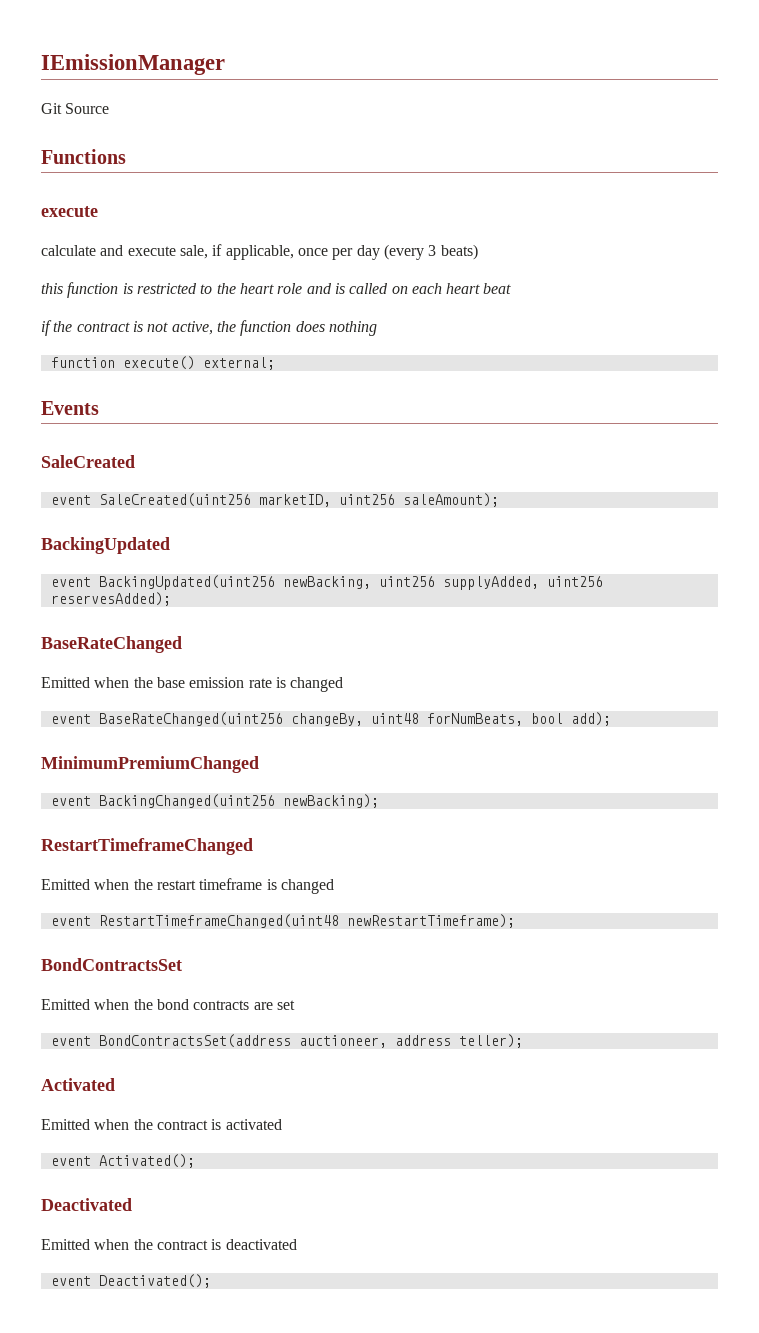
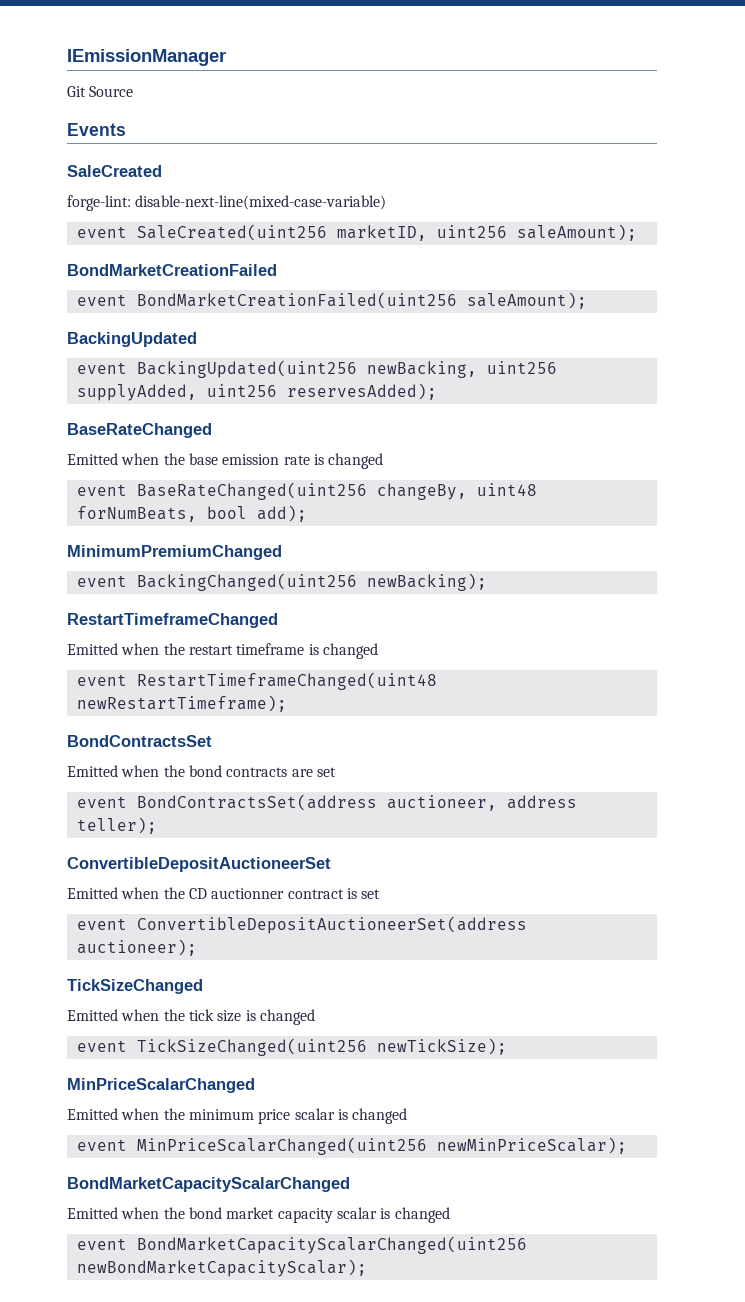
- Functions
- execute
- calculate and execute sale, if applicable, once per day (every 3 beats)
- this function is restricted to the heart role and is called on each heart beat
- if the contract is not active, the function does nothing
- function execute() external;
+ forge-lint: disable-next-line(mixed-case-variable)
+ BondMarketCreationFailed
+ event BondMarketCreationFailed(uint256 saleAmount);
- Activated
- Emitted when the contract is activated
- event Activated();
- Deactivated
- Emitted when the contract is deactivated
- event Deactivated();
+ ConvertibleDepositAuctioneerSet
+ Emitted when the CD auctionner contract is set
+ event ConvertibleDepositAuctioneerSet(address auctioneer);
+ TickSizeChanged
+ Emitted when the tick size is changed
+ event TickSizeChanged(uint256 newTickSize);
+ MinPriceScalarChanged
+ Emitted when the minimum price scalar is changed
+ event MinPriceScalarChanged(uint256 newMinPriceScalar);
+ BondMarketCapacityScalarChanged
+ Emitted when the bond market capacity scalar is changed
+ event BondMarketCapacityScalarChanged(uint256 newBondMarketCapacityScalar);

